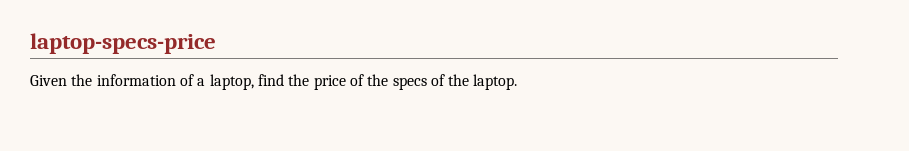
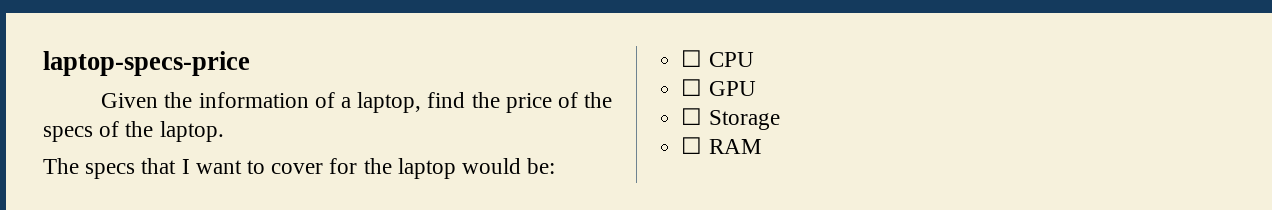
+ The specs that I want to cover for the laptop would be:
+ ☐ CPU
+ ☐ GPU
+ ☐ Storage
+ ☐ RAM

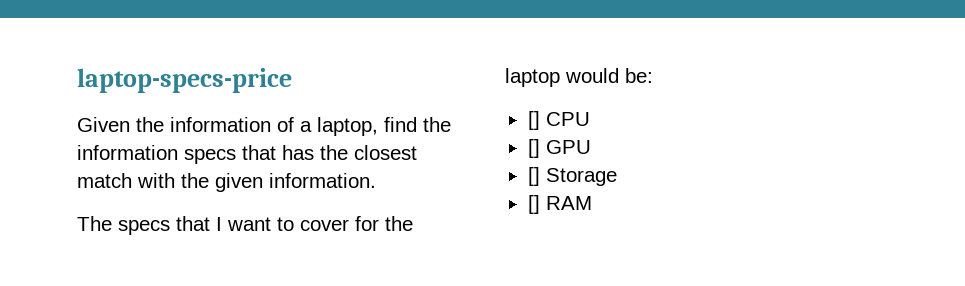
- Given the information of a laptop, find the price of the specs of the laptop.
+ Given the information of a laptop, find the information specs that has the closest match with the given information.
- ☐ CPU
+ [] CPU
- ☐ GPU
+ [] GPU
- ☐ Storage
+ [] Storage
- ☐ RAM
+ [] RAM

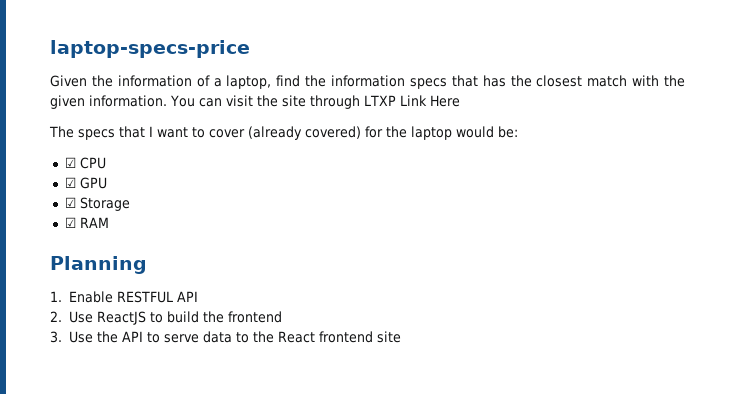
+ You can visit the site through LTXP Link Here
- The specs that I want to cover for the laptop would be:
+ The specs that I want to cover (already covered) for the laptop would be:
- [] CPU
+ ☑ CPU
- [] GPU
+ ☑ GPU
- [] Storage
+ ☑ Storage
- [] RAM
+ ☑ RAM
+ Planning
+ 1. Enable RESTFUL API
+ 2. Use ReactJS to build the frontend
+ 3. Use the API to serve data to the React frontend site

